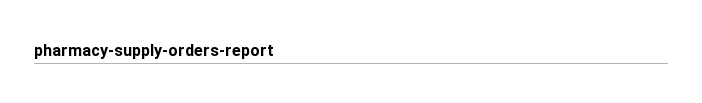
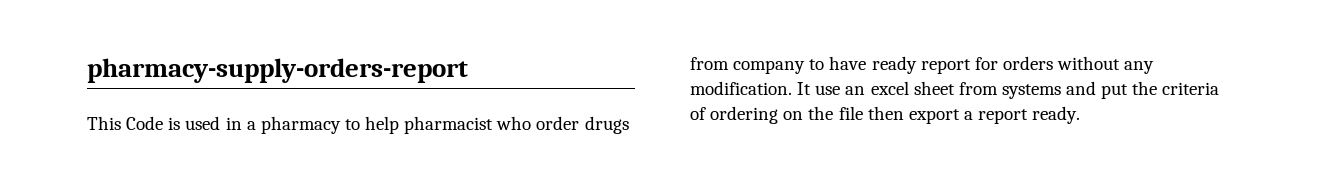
+ This Code is used in a pharmacy to help pharmacist who order drugs from company to have ready report for orders without any modification. It use an excel sheet from systems and put the criteria of ordering on the file then export a report ready.

